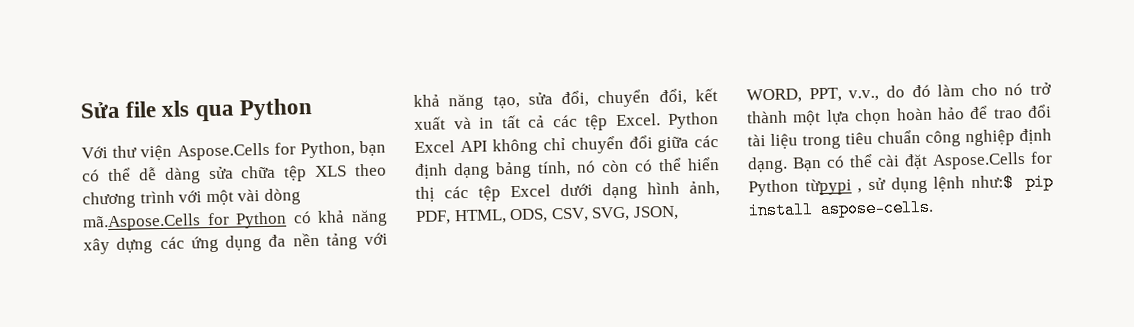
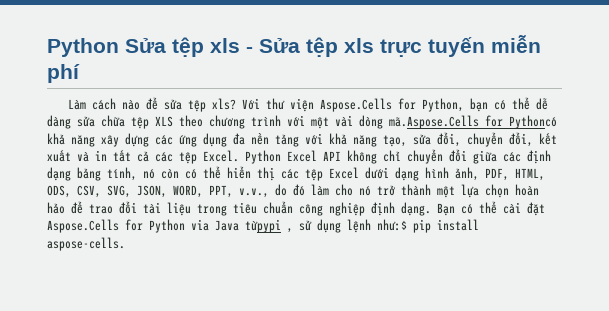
- Sửa file xls qua Python
- Với thư viện Aspose.Cells for Python, bạn có thể dễ dàng sửa chữa tệp XLS theo chương trình với một vài dòng mã.Aspose.Cells for Python có khả năng xây dựng các ứng dụng đa nền tảng với khả năng tạo, sửa đổi, chuyển đổi, kết xuất và in tất cả các tệp Excel.
+ Python Sửa tệp xls - Sửa tệp xls trực tuyến miễn phí
+ Làm cách nào để sửa tệp xls? Với thư viện Aspose.Cells for Python, bạn có thể dễ dàng sửa chữa tệp XLS theo chương trình với một vài dòng mã.Aspose.Cells for Pythoncó khả năng xây dựng các ứng dụng đa nền tảng với khả năng tạo, sửa đổi, chuyển đổi, kết xuất và in tất cả các tệp Excel.
- Bạn có thể cài đặt Aspose.Cells for Python từpypi , sử dụng lệnh như:$ pip install aspose-cells.
+ Bạn có thể cài đặt Aspose.Cells for Python via Java từpypi , sử dụng lệnh như:$ pip install aspose-cells.

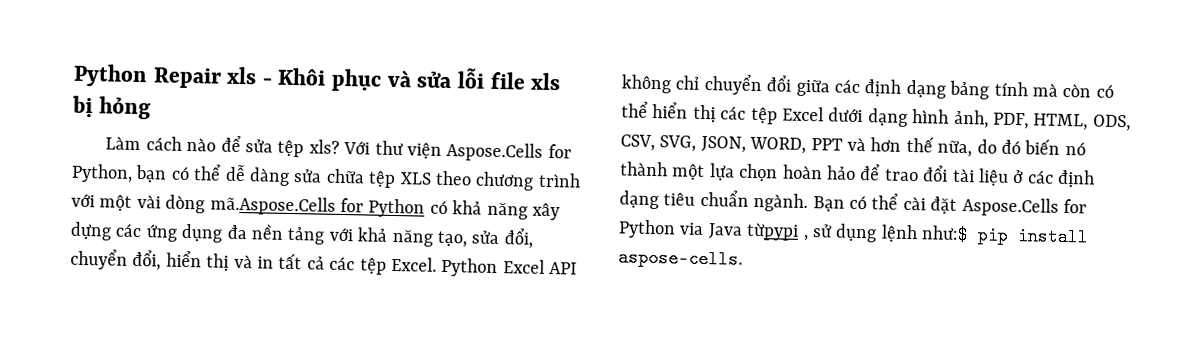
- Python Sửa tệp xls - Sửa tệp xls trực tuyến miễn phí
+ Python Repair xls - Khôi phục và sửa lỗi file xls bị hỏng
- Với thư viện Aspose.Cells for Python, bạn có thể dễ dàng sửa chữa tệp XLS theo chương trình với một vài dòng mã.Aspose.Cells for Pythoncó khả năng xây dựng các ứng dụng đa nền tảng với khả năng tạo, sửa đổi, chuyển đổi, kết xuất và in tất cả các tệp Excel.
+ Với thư viện Aspose.Cells for Python, bạn có thể dễ dàng sửa chữa tệp XLS theo chương trình với một vài dòng mã.Aspose.Cells for Python có khả năng xây dựng các ứng dụng đa nền tảng với khả năng tạo, sửa đổi, chuyển đổi, hiển thị và in tất cả các tệp Excel.
- Python Excel API không chỉ chuyển đổi giữa các định dạng bảng tính, nó còn có thể hiển thị các tệp Excel dưới dạng hình ảnh, PDF, HTML, ODS, CSV, SVG, JSON, WORD, PPT, v.v., do đó làm cho nó trở thành một lựa chọn hoàn hảo để trao đổi tài liệu trong tiêu chuẩn công nghiệp định dạng.
+ Python Excel API không chỉ chuyển đổi giữa các định dạng bảng tính mà còn có thể hiển thị các tệp Excel dưới dạng hình ảnh, PDF, HTML, ODS, CSV, SVG, JSON, WORD, PPT và hơn thế nữa, do đó biến nó thành một lựa chọn hoàn hảo để trao đổi tài liệu ở các định dạng tiêu chuẩn ngành.

